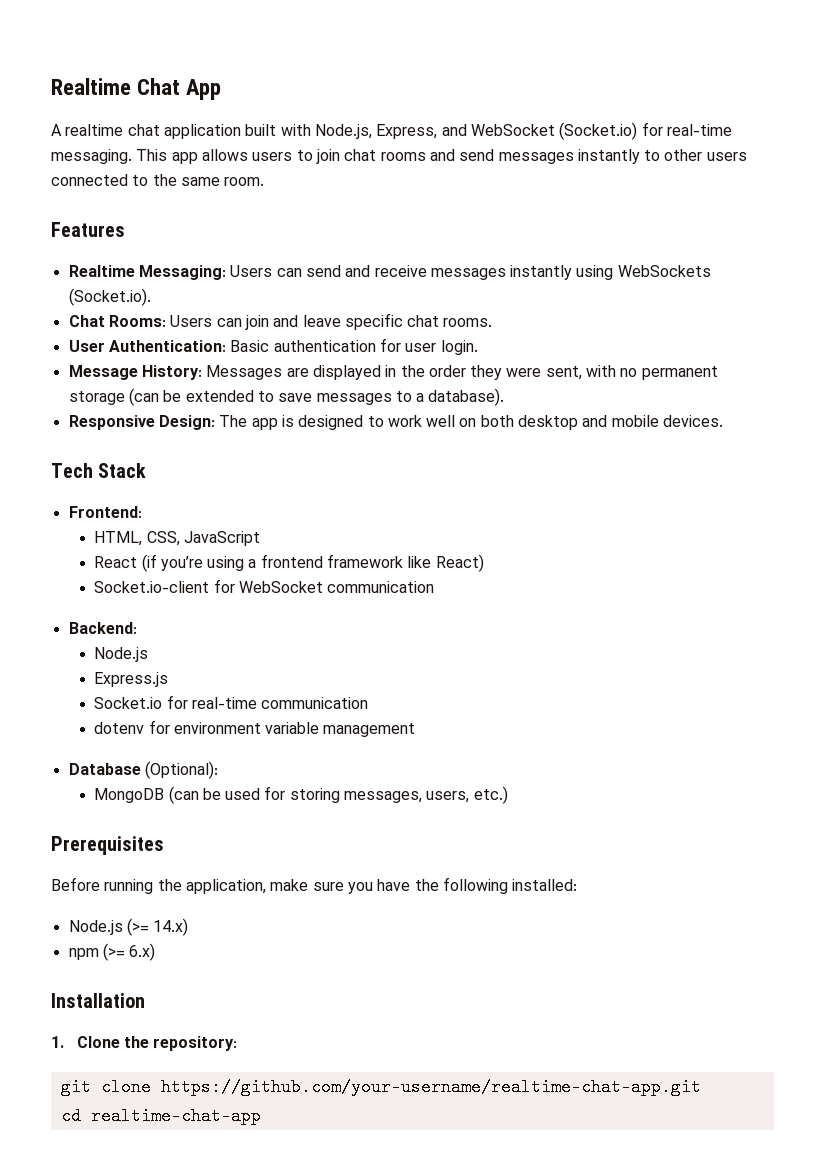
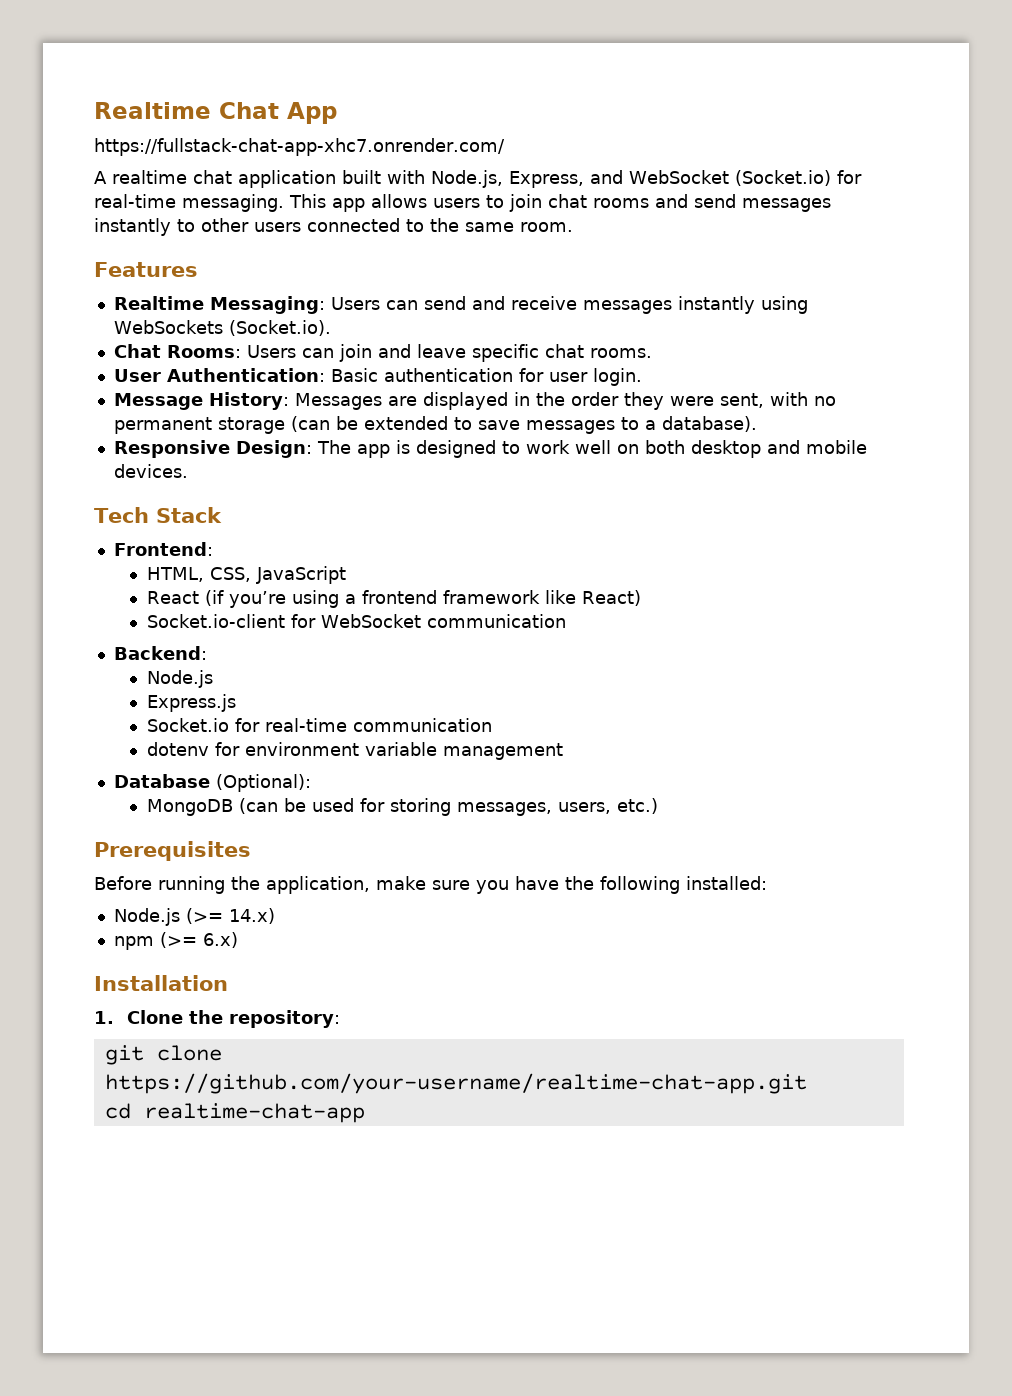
+ https://fullstack-chat-app-xhc7.onrender.com/

